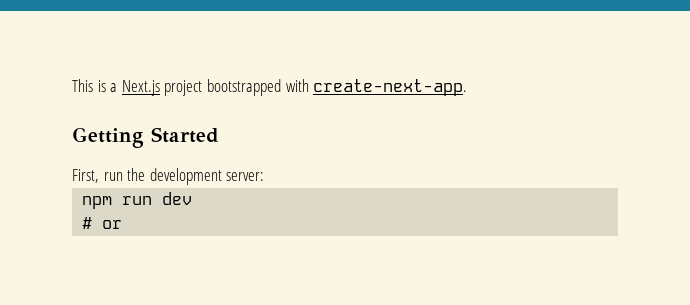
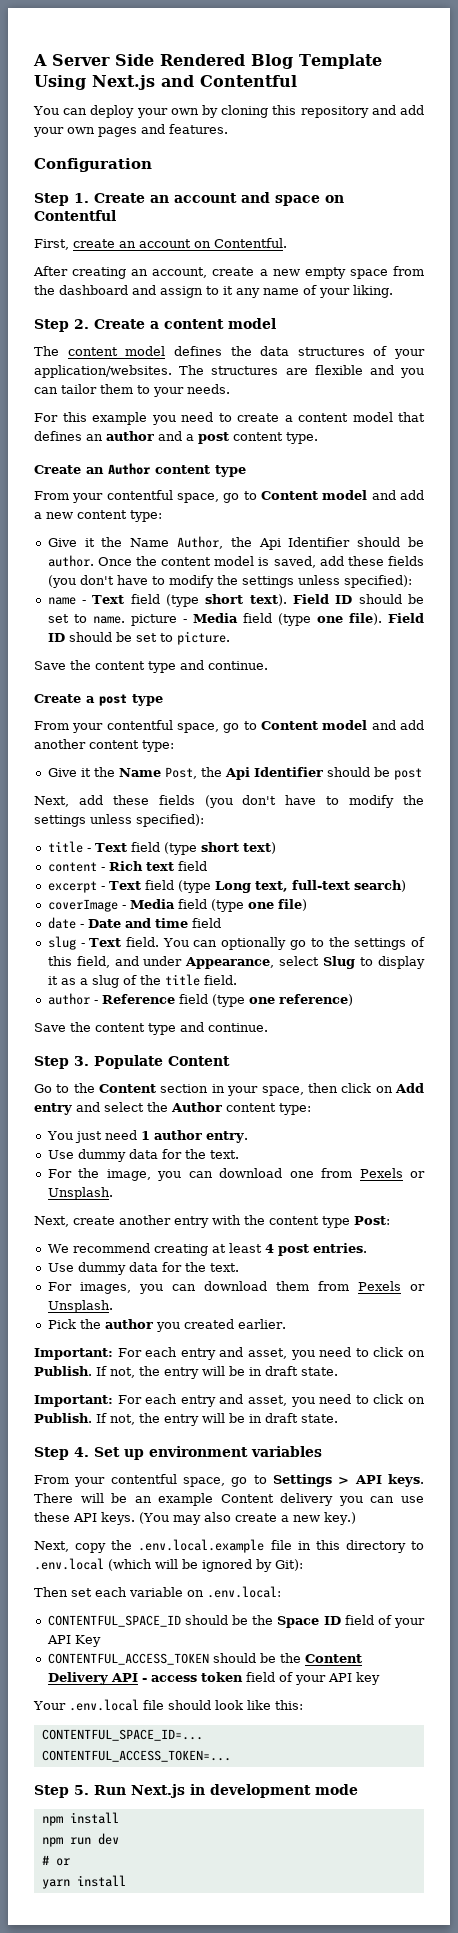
- This is a Next.js project bootstrapped with create-next-app.
- Getting Started
- First, run the development server:
+ A Server Side Rendered Blog Template Using Next.js and Contentful
+ You can deploy your own by cloning this repository and add your own pages and features.
+ Configuration
+ Step 1. Create an account and space on Contentful
+ First, create an account on Contentful.
+ After creating an account, create a new empty space from the dashboard and assign to it any name of your liking.
+ Step 2. Create a content model
+ The content model defines the data structures of your application/websites. The structures are flexible and you can tailor them to your needs.
+ For this example you need to create a content model that defines an author and a post content type.
+ Create an Author content type
+ From your contentful space, go to Content model and add a new content type:
+ Give it the Name Author, the Api Identifier should be author. Once the content model is saved, add these fields (you don't have to modify the settings unless specified):
+ name - Text field (type short text). Field ID should be set to name. picture - Media field (type one file). Field ID should be set to picture.
+ Save the content type and continue.
+ Create a post type
+ From your contentful space, go to Content model and add another content type:
+ Give it the Name Post, the Api Identifier should be post
+ Next, add these fields (you don't have to modify the settings unless specified):
+ title - Text field (type short text)
+ content - Rich text field
+ excerpt - Text field (type Long text, full-text search)
+ coverImage - Media field (type one file)
+ date - Date and time field
+ slug - Text field. You can optionally go to the settings of this field, and under Appearance, select Slug to display it as a slug of the title field.
+ author - Reference field (type one reference)
+ Save the content type and continue.
+ Step 3. Populate Content
+ Go to the Content section in your space, then click on Add entry and select the Author content type:
+ You just need 1 author entry.
+ Use dummy data for the text.
+ For the image, you can download one from Pexels or Unsplash.
+ Next, create another entry with the content type Post:
+ We recommend creating at least 4 post entries.
+ Use dummy data for the text.
+ For images, you can download them from Pexels or Unsplash.
+ Pick the author you created earlier.
+ Important: For each entry and asset, you need to click on Publish. If not, the entry will be in draft state.
+ Important: For each entry and asset, you need to click on Publish. If not, the entry will be in draft state.
+ Step 4. Set up environment variables
+ From your contentful space, go to Settings > API keys. There will be an example Content delivery you can use these API keys. (You may also create a new key.)
+ Next, copy the .env.local.example file in this directory to .env.local (which will be ignored by Git):
+ Then set each variable on .env.local:
+ CONTENTFUL_SPACE_ID should be the Space ID field of your API Key
+ CONTENTFUL_ACCESS_TOKEN should be the Content Delivery API - access token field of your API key
+ Your .env.local file should look like this:
+ CONTENTFUL_SPACE_ID=...
+ CONTENTFUL_ACCESS_TOKEN=...
+ Step 5. Run Next.js in development mode
+ npm install
+ yarn install

